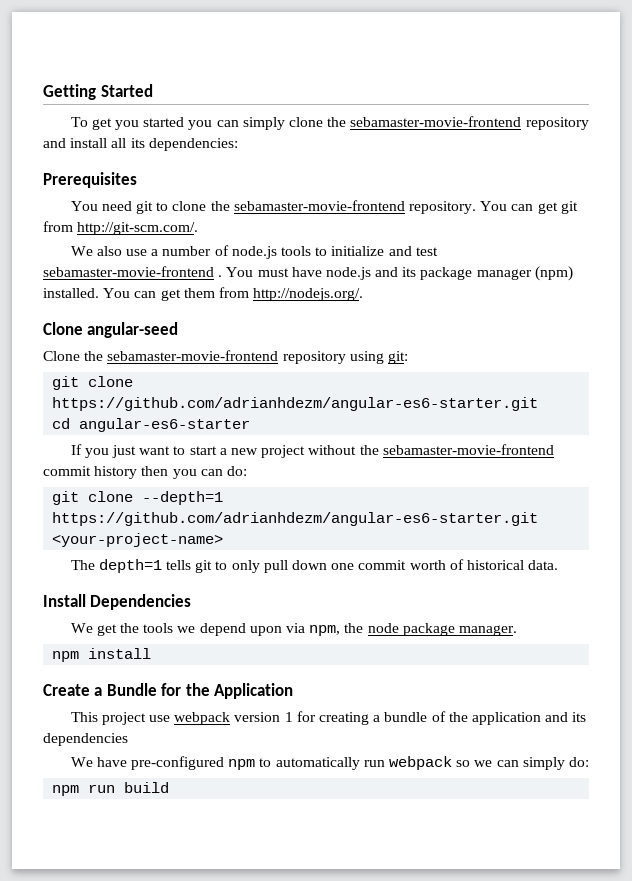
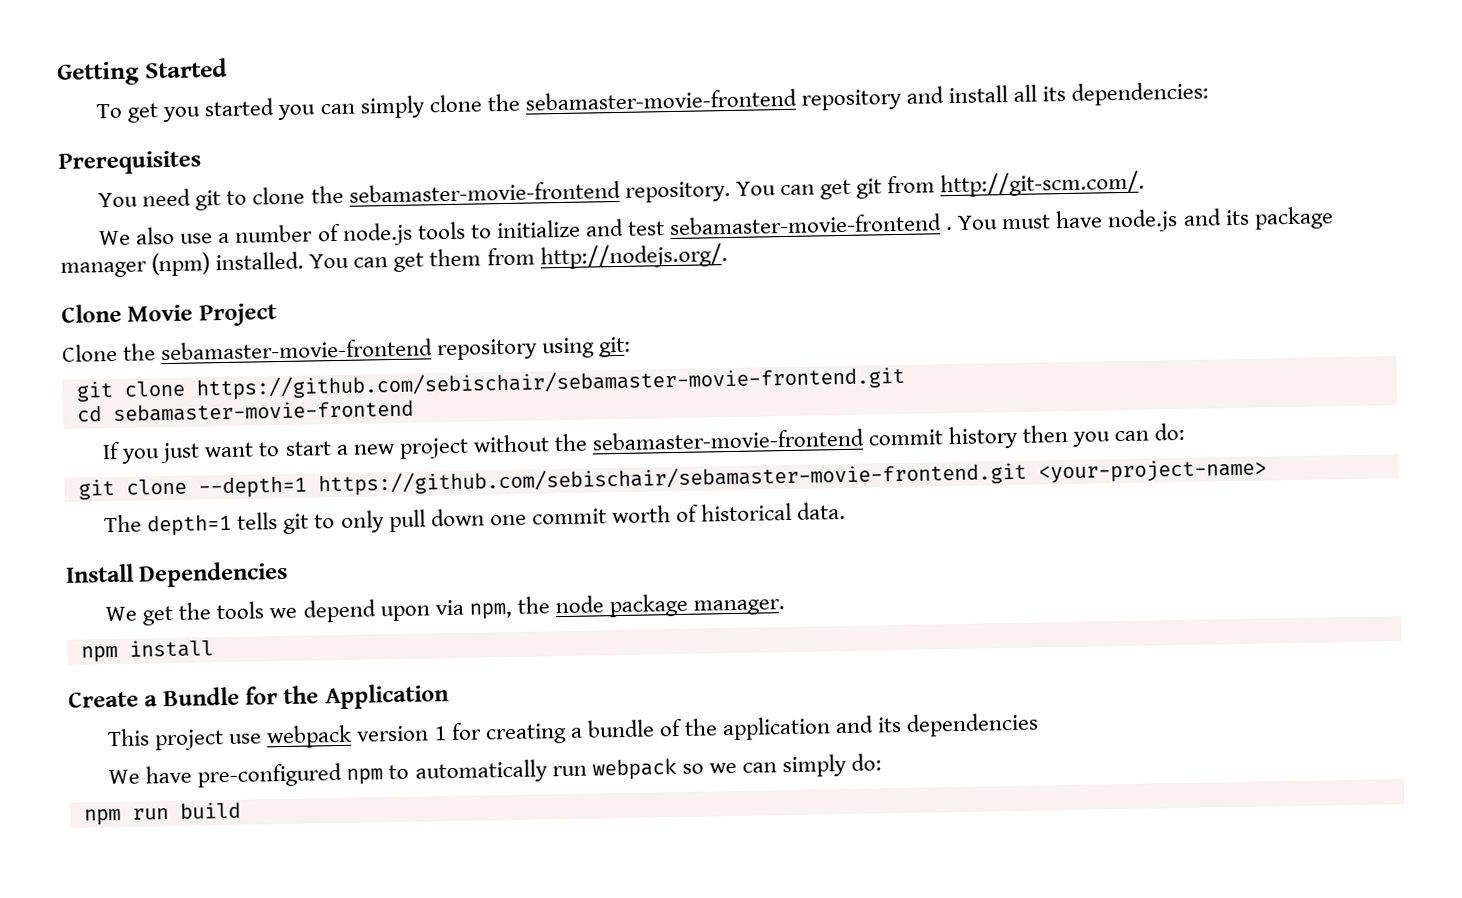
- Clone angular-seed
+ Clone Movie Project
- git clone https://github.com/adrianhdezm/angular-es6-starter.git
+ git clone https://github.com/sebischair/sebamaster-movie-frontend.git
- cd angular-es6-starter
+ cd sebamaster-movie-frontend
- git clone --depth=1 https://github.com/adrianhdezm/angular-es6-starter.git <your-project-name>
+ git clone --depth=1 https://github.com/sebischair/sebamaster-movie-frontend.git <your-project-name>

